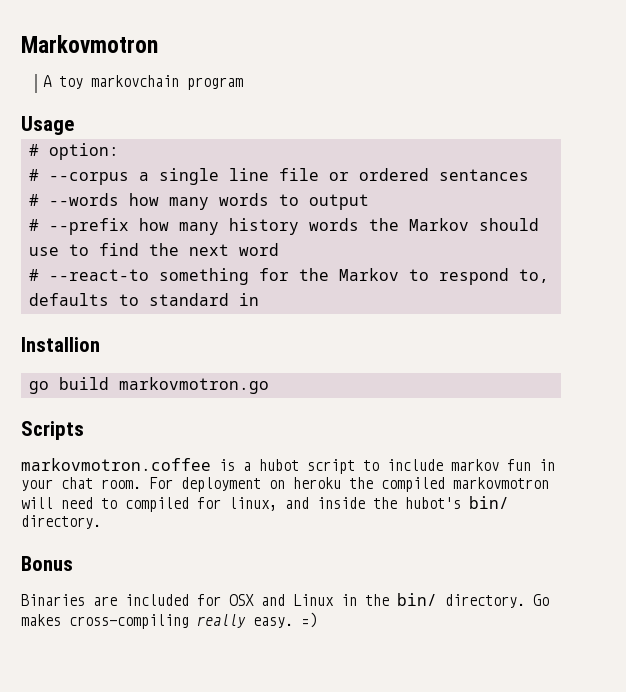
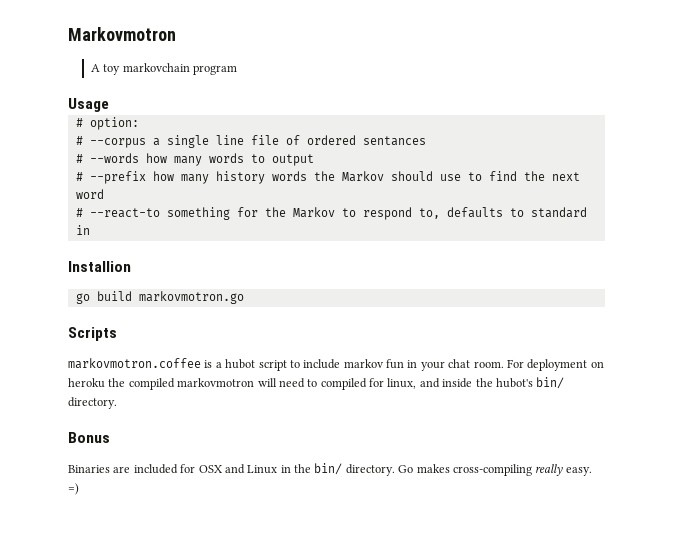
- # --corpus a single line file or ordered sentances
+ # --corpus a single line file of ordered sentances

